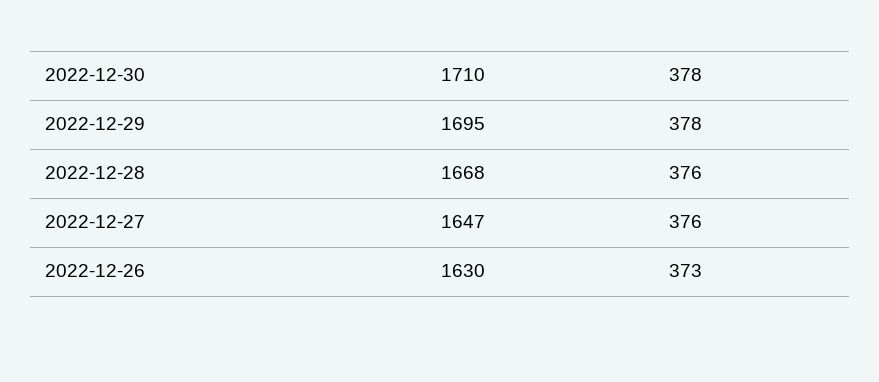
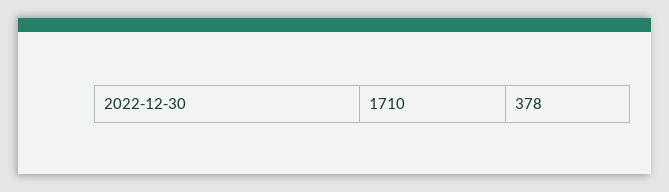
- 2022-12-29 | 1695 | 378
- 2022-12-28 | 1668 | 376
- 2022-12-27 | 1647 | 376
- 2022-12-26 | 1630 | 373

